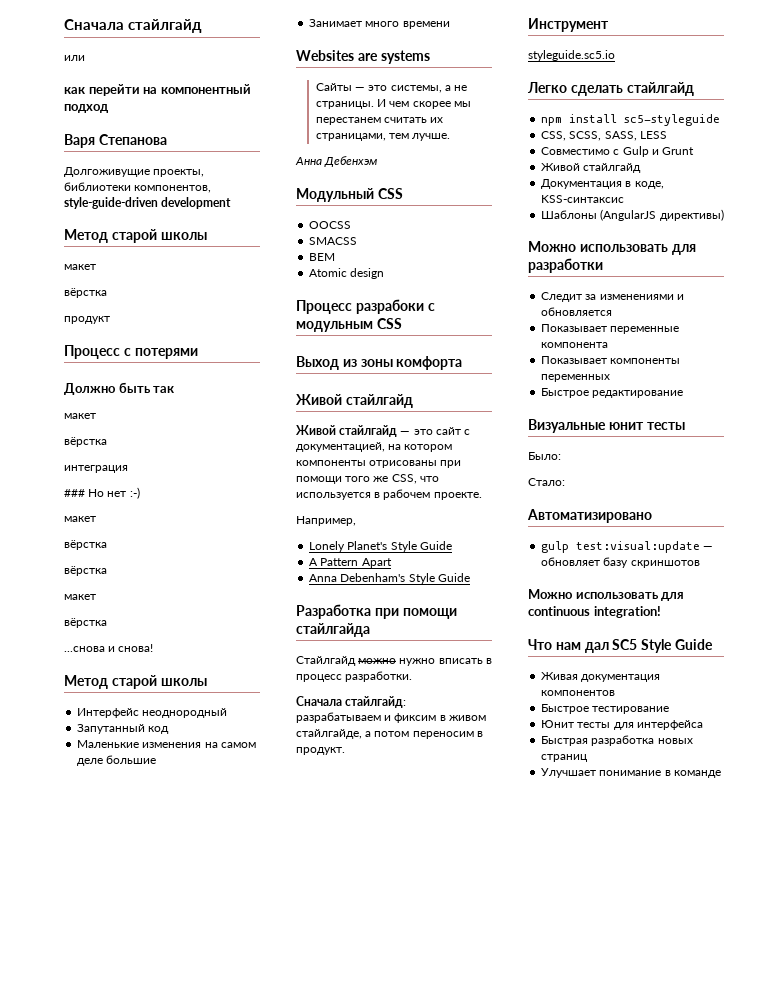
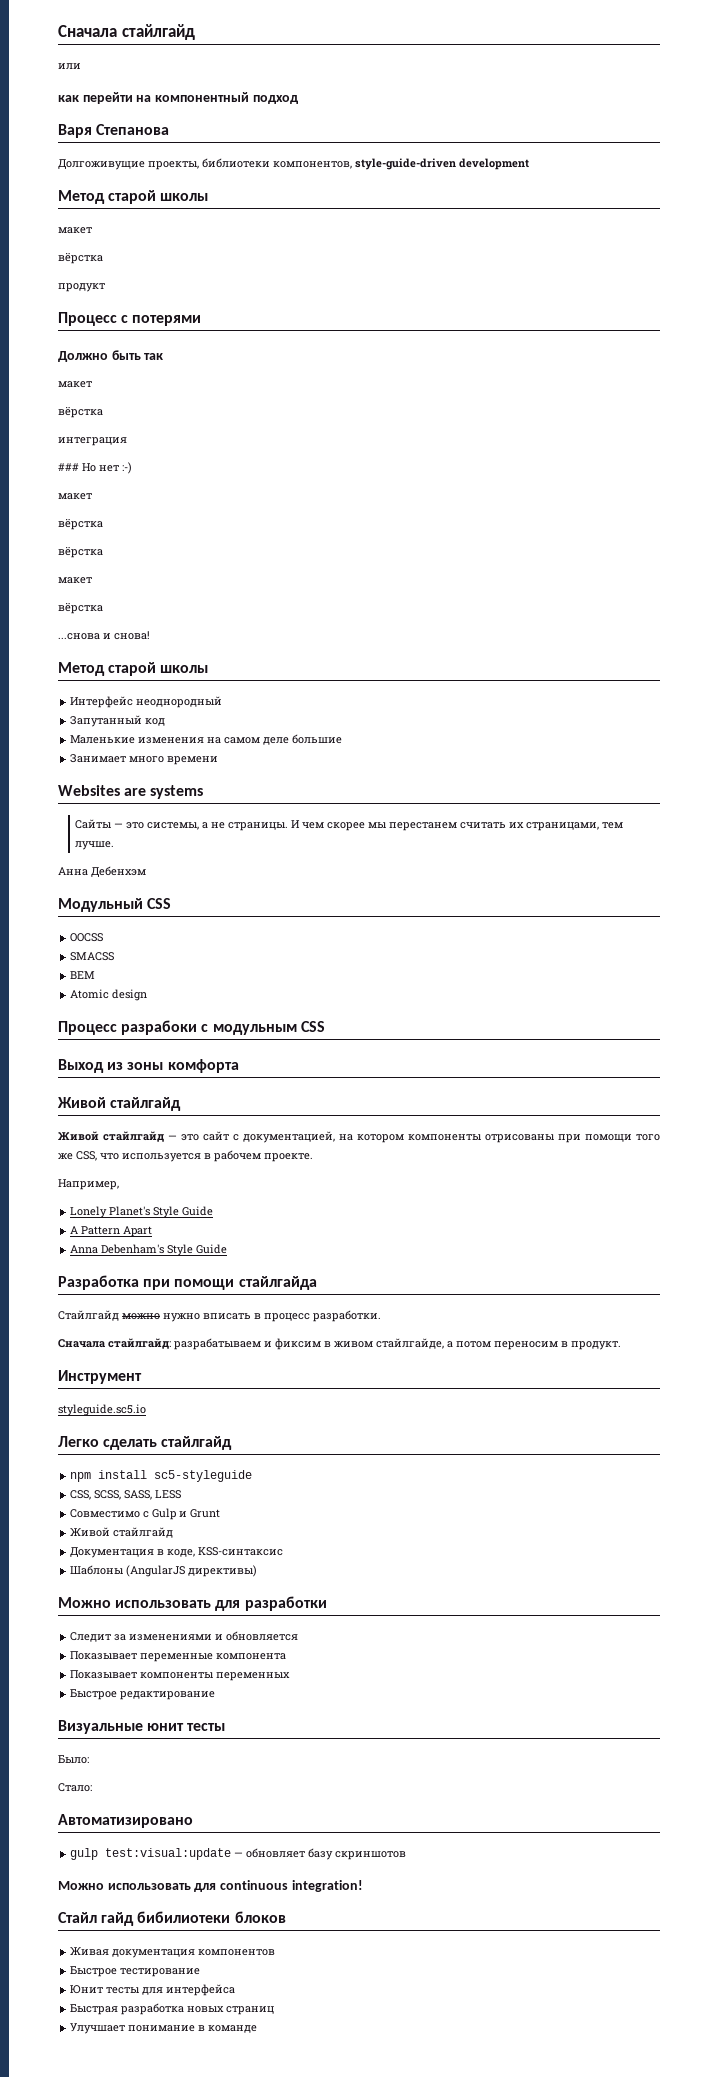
- Что нам дал SC5 Style Guide
+ Стайл гайд бибилиотеки блоков

